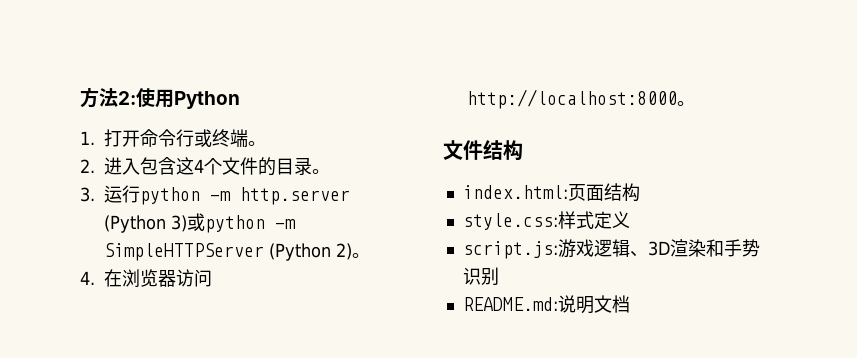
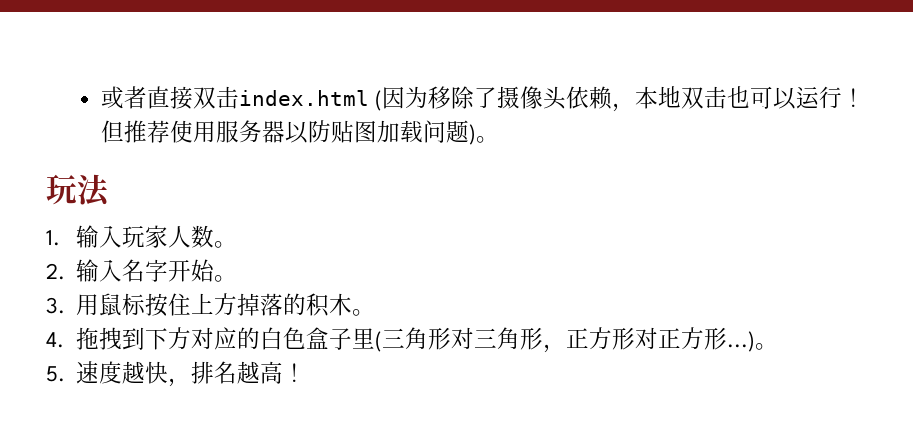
- 方法2:使用Python
- 1.打开命令行或终端。
- 2.进入包含这4个文件的目录。
- 3.运行python -m http.server (Python 3)或python -m SimpleHTTPServer (Python 2)。
- 4.在浏览器访问http://localhost:8000。
- 文件结构
- index.html:页面结构
- style.css:样式定义
- script.js:游戏逻辑、3D渲染和手势识别
- README.md:说明文档
+ 或者直接双击index.html (因为移除了摄像头依赖，本地双击也可以运行！但推荐使用服务器以防贴图加载问题)。
+ 玩法
+ 1.输入玩家人数。
+ 2.输入名字开始。
+ 3.用鼠标按住上方掉落的积木。
+ 4.拖拽到下方对应的白色盒子里(三角形对三角形，正方形对正方形...)。
+ 5.速度越快，排名越高！

